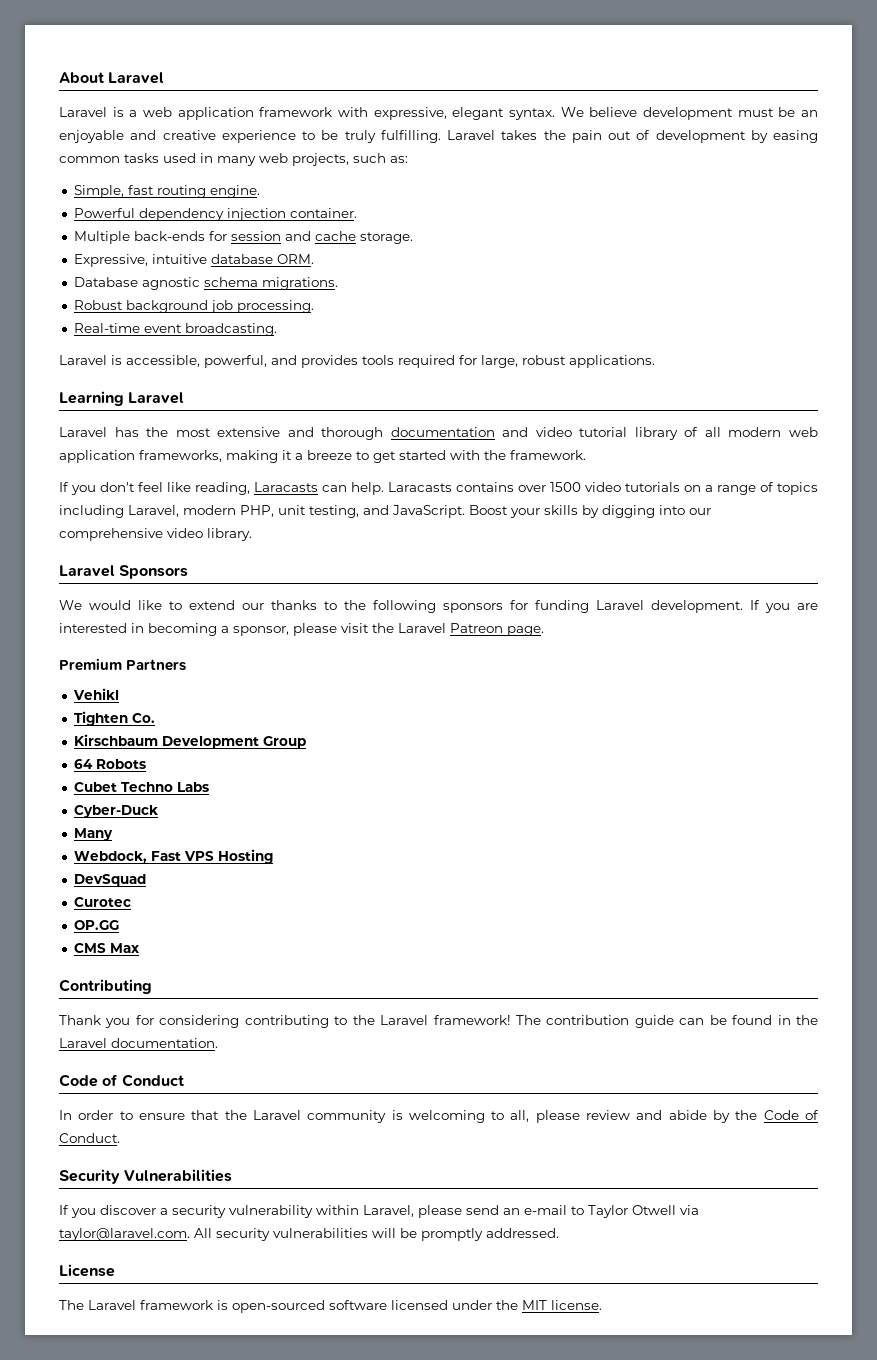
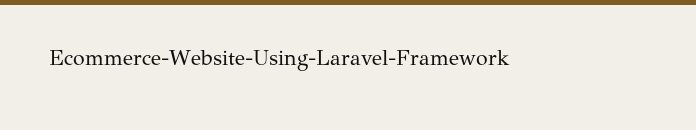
- About Laravel
- Laravel is a web application framework with expressive, elegant syntax. We believe development must be an enjoyable and creative experience to be truly fulfilling. Laravel takes the pain out of development by easing common tasks used in many web projects, such as:
- Simple, fast routing engine.
- Powerful dependency injection container.
- Multiple back-ends for session and cache storage.
- Expressive, intuitive database ORM.
- Database agnostic schema migrations.
- Robust background job processing.
- Real-time event broadcasting.
- Laravel is accessible, powerful, and provides tools required for large, robust applications.
- Learning Laravel
- Laravel has the most extensive and thorough documentation and video tutorial library of all modern web application frameworks, making it a breeze to get started with the framework.
- If you don't feel like reading, Laracasts can help. Laracasts contains over 1500 video tutorials on a range of topics including Laravel, modern PHP, unit testing, and JavaScript. Boost your skills by digging into our comprehensive video library.
- Laravel Sponsors
- We would like to extend our thanks to the following sponsors for funding Laravel development. If you are interested in becoming a sponsor, please visit the Laravel Patreon page.
- Premium Partners
- Vehikl
- Tighten Co.
- Kirschbaum Development Group
- 64 Robots
- Cubet Techno Labs
- Cyber-Duck
- Many
- Webdock, Fast VPS Hosting
- DevSquad
- Curotec
- OP.GG
- CMS Max
- Contributing
- Thank you for considering contributing to the Laravel framework! The contribution guide can be found in the Laravel documentation.
- Code of Conduct
- In order to ensure that the Laravel community is welcoming to all, please review and abide by the Code of Conduct.
- Security Vulnerabilities
- If you discover a security vulnerability within Laravel, please send an e-mail to Taylor Otwell via taylor@laravel.com. All security vulnerabilities will be promptly addressed.
- License
- The Laravel framework is open-sourced software licensed under the MIT license.
+ Ecommerce-Website-Using-Laravel-Framework

